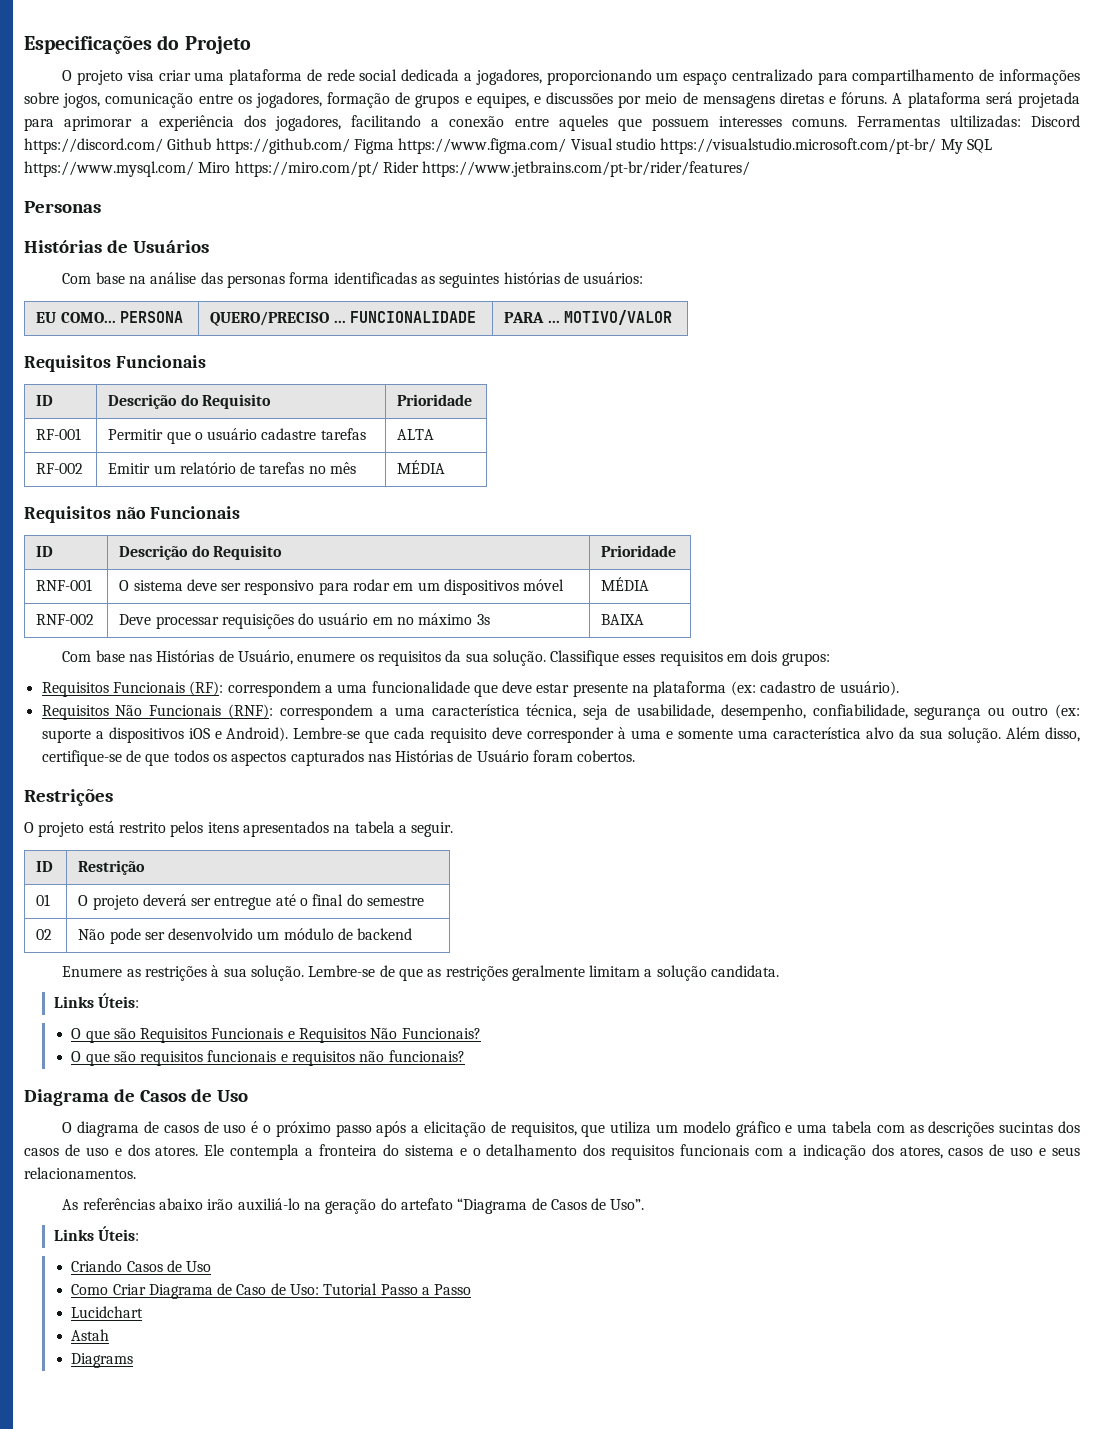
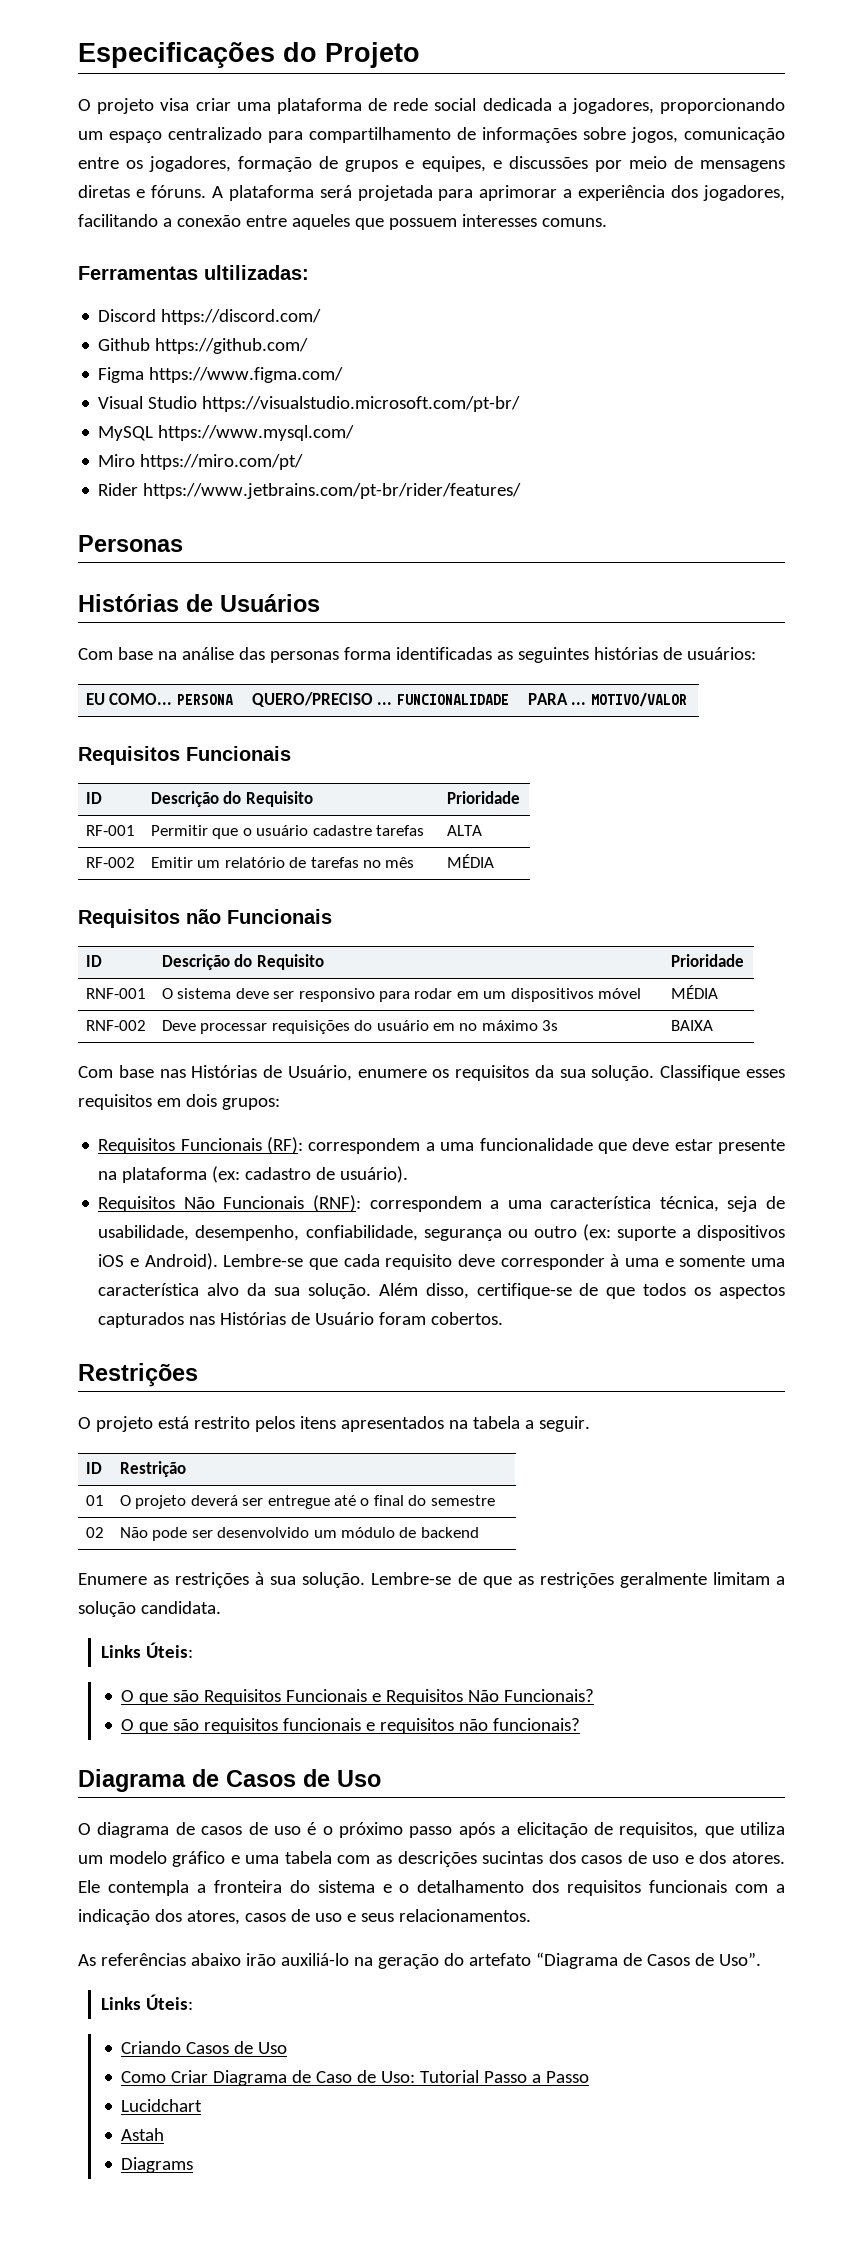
- A plataforma será projetada para aprimorar a experiência dos jogadores, facilitando a conexão entre aqueles que possuem interesses comuns. Ferramentas ultilizadas: Discord https://discord.com/ Github https://github.com/ Figma https://www.figma.com/ Visual studio https://visualstudio.microsoft.com/pt-br/ My SQL https://www.mysql.com/ Miro https://miro.com/pt/ Rider https://www.jetbrains.com/pt-br/rider/features/
+ A plataforma será projetada para aprimorar a experiência dos jogadores, facilitando a conexão entre aqueles que possuem interesses comuns.
+ Ferramentas ultilizadas:
+ Discord https://discord.com/
+ Github https://github.com/
+ Figma https://www.figma.com/
+ Visual Studio https://visualstudio.microsoft.com/pt-br/
+ MySQL https://www.mysql.com/
+ Miro https://miro.com/pt/
+ Rider https://www.jetbrains.com/pt-br/rider/features/

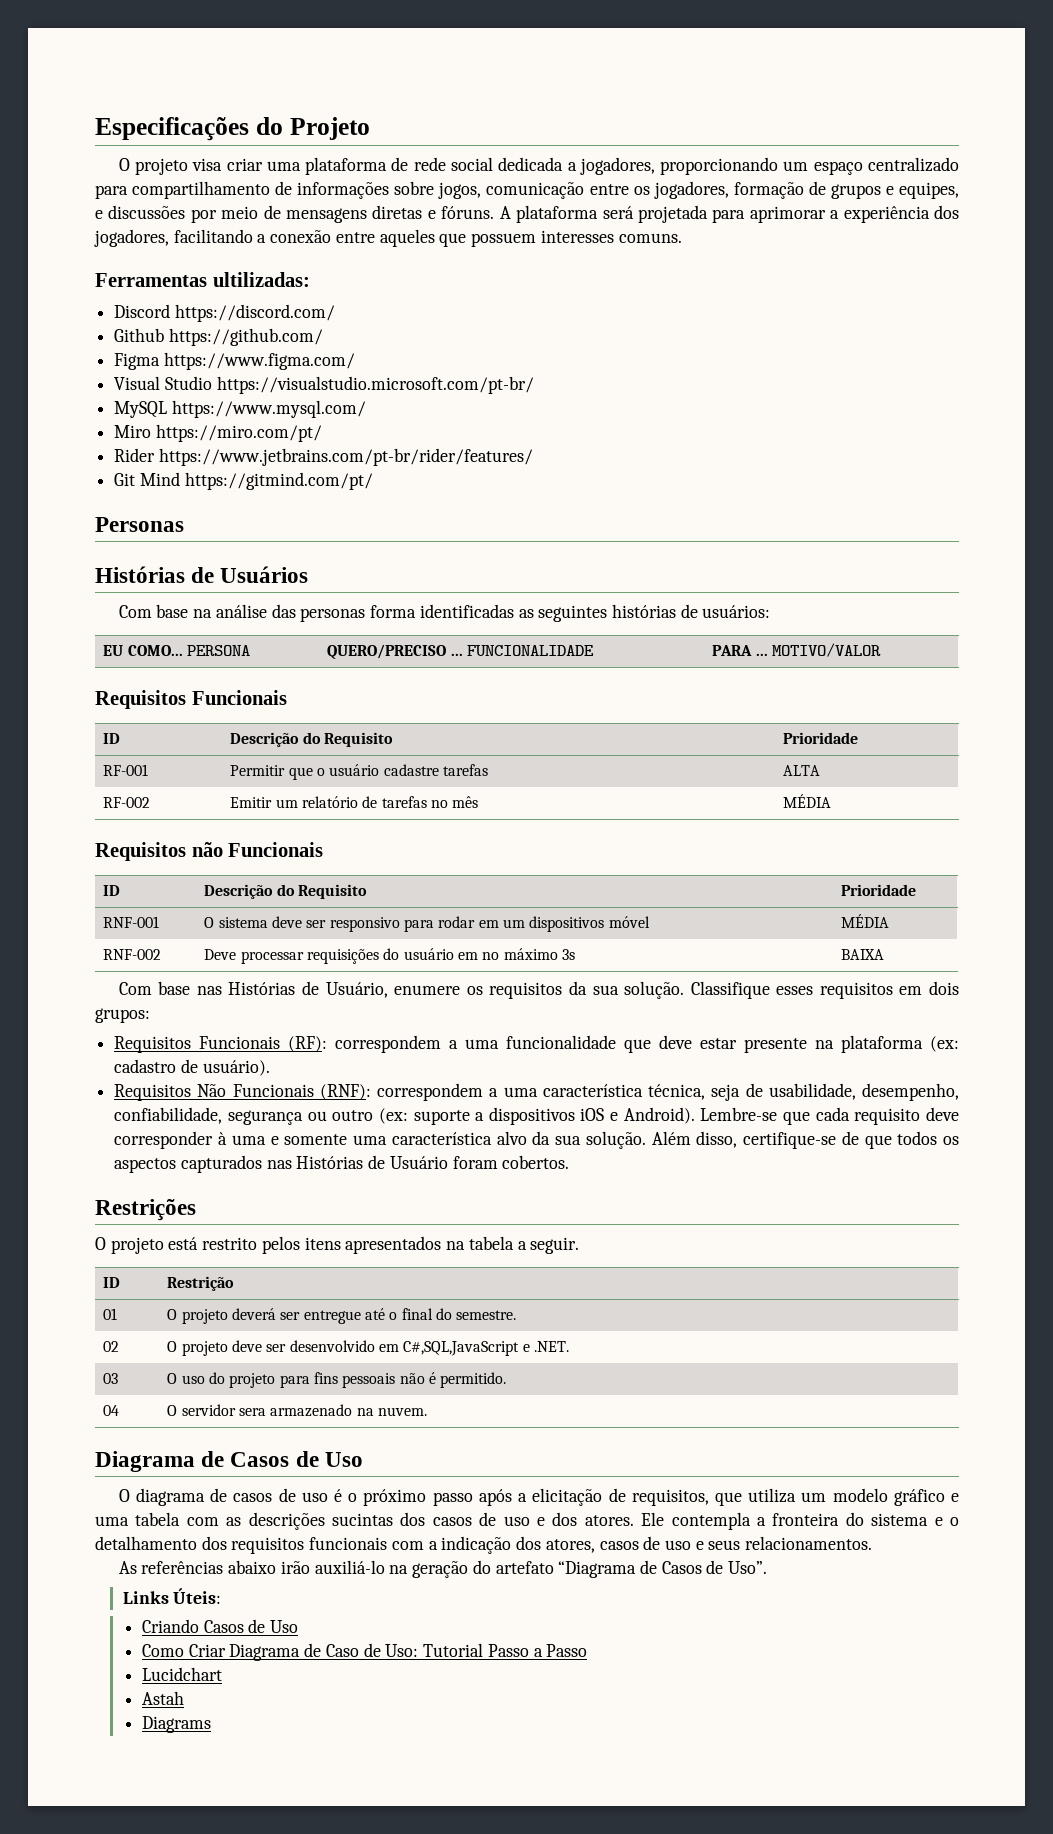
+ Git Mind https://gitmind.com/pt/
- 01 | O projeto deverá ser entregue até o final do semestre
+ 01 | O projeto deverá ser entregue até o final do semestre.
- 02 | Não pode ser desenvolvido um módulo de backend
- Enumere as restrições à sua solução. Lembre-se de que as restrições geralmente limitam a solução candidata.
- Links Úteis:
- O que são Requisitos Funcionais e Requisitos Não Funcionais?
- O que são requisitos funcionais e requisitos não funcionais?
+ 02 | O projeto deve ser desenvolvido em C#,SQL,JavaScript e .NET.
+ 03 | O uso do projeto para fins pessoais não é permitido.
+ 04 | O servidor sera armazenado na nuvem.

